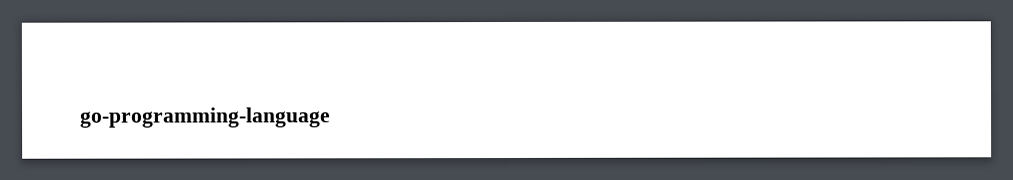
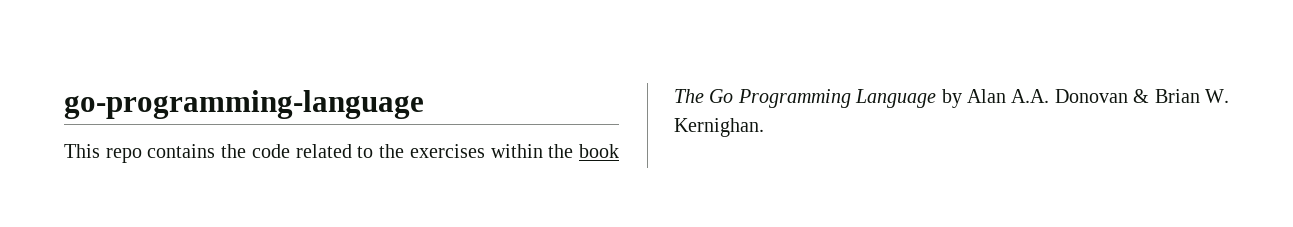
+ This repo contains the code related to the exercises within the book The Go Programming Language by Alan A.A. Donovan & Brian W. Kernighan.

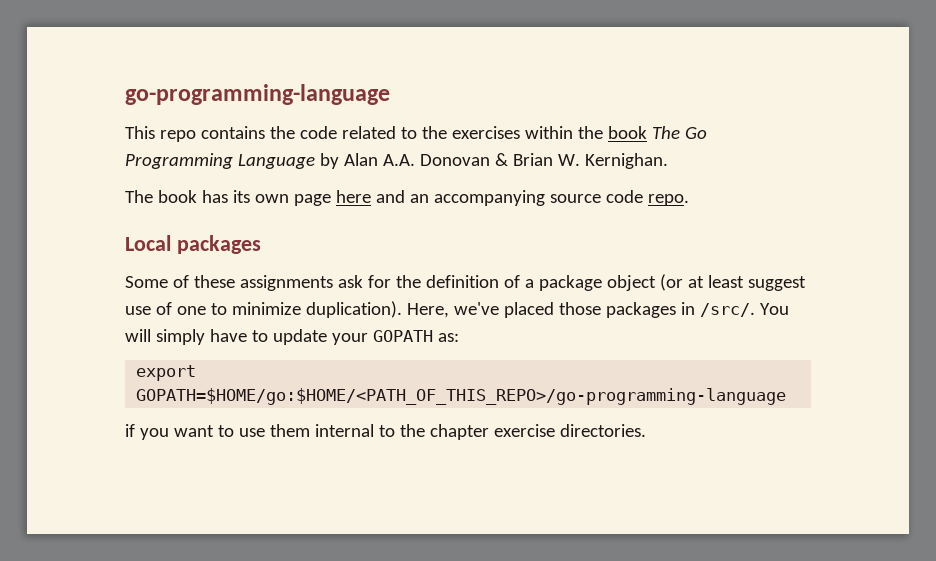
+ The book has its own page here and an accompanying source code repo.
+ Local packages
+ Some of these assignments ask for the definition of a package object (or at least suggest use of one to minimize duplication). Here, we've placed those packages in /src/. You will simply have to update your GOPATH as:
+ export GOPATH=$HOME/go:$HOME/<PATH_OF_THIS_REPO>/go-programming-language
+ if you want to use them internal to the chapter exercise directories.

